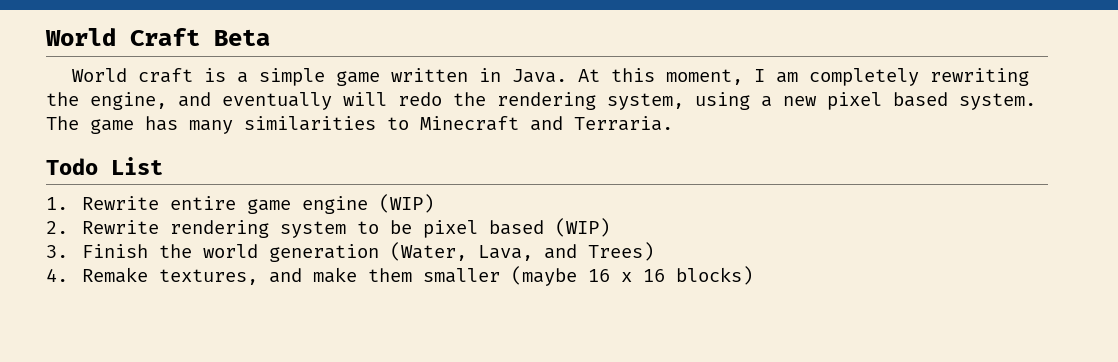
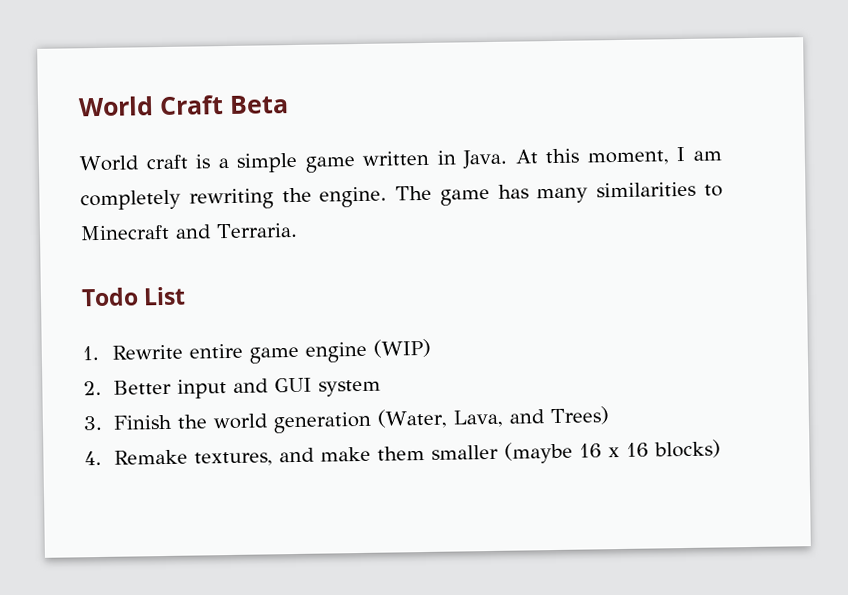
- At this moment, I am completely rewriting the engine, and eventually will redo the rendering system, using a new pixel based system.
+ At this moment, I am completely rewriting the engine.
- 2. Rewrite rendering system to be pixel based (WIP)
+ 2. Better input and GUI system

